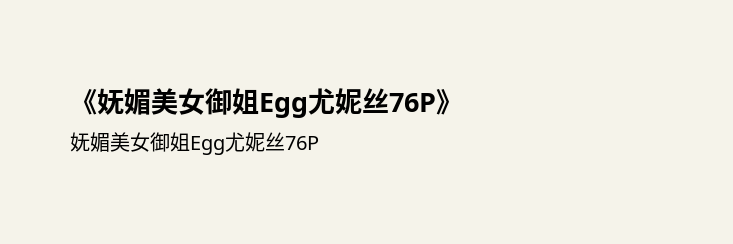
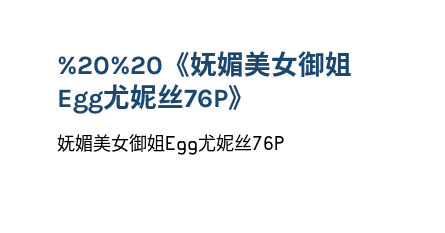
- 《妩媚美女御姐Egg尤妮丝76P》
+ %20%20《妩媚美女御姐Egg尤妮丝76P》

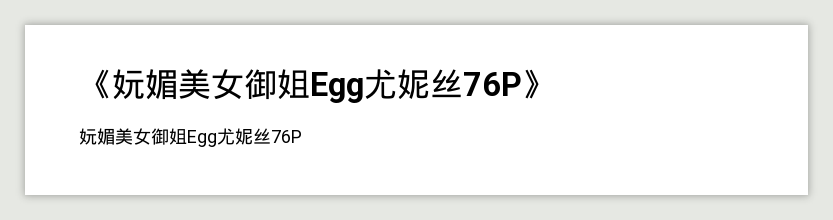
- %20%20《妩媚美女御姐Egg尤妮丝76P》
+ 《妩媚美女御姐Egg尤妮丝76P》

